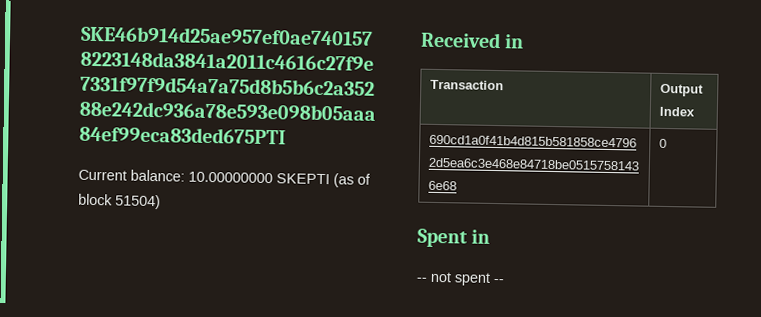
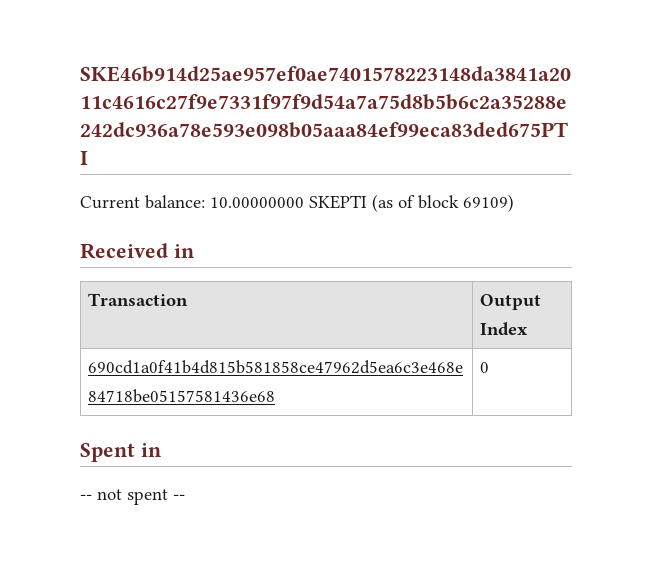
- Current balance: 10.00000000 SKEPTI (as of block 51504)
+ Current balance: 10.00000000 SKEPTI (as of block 69109)

